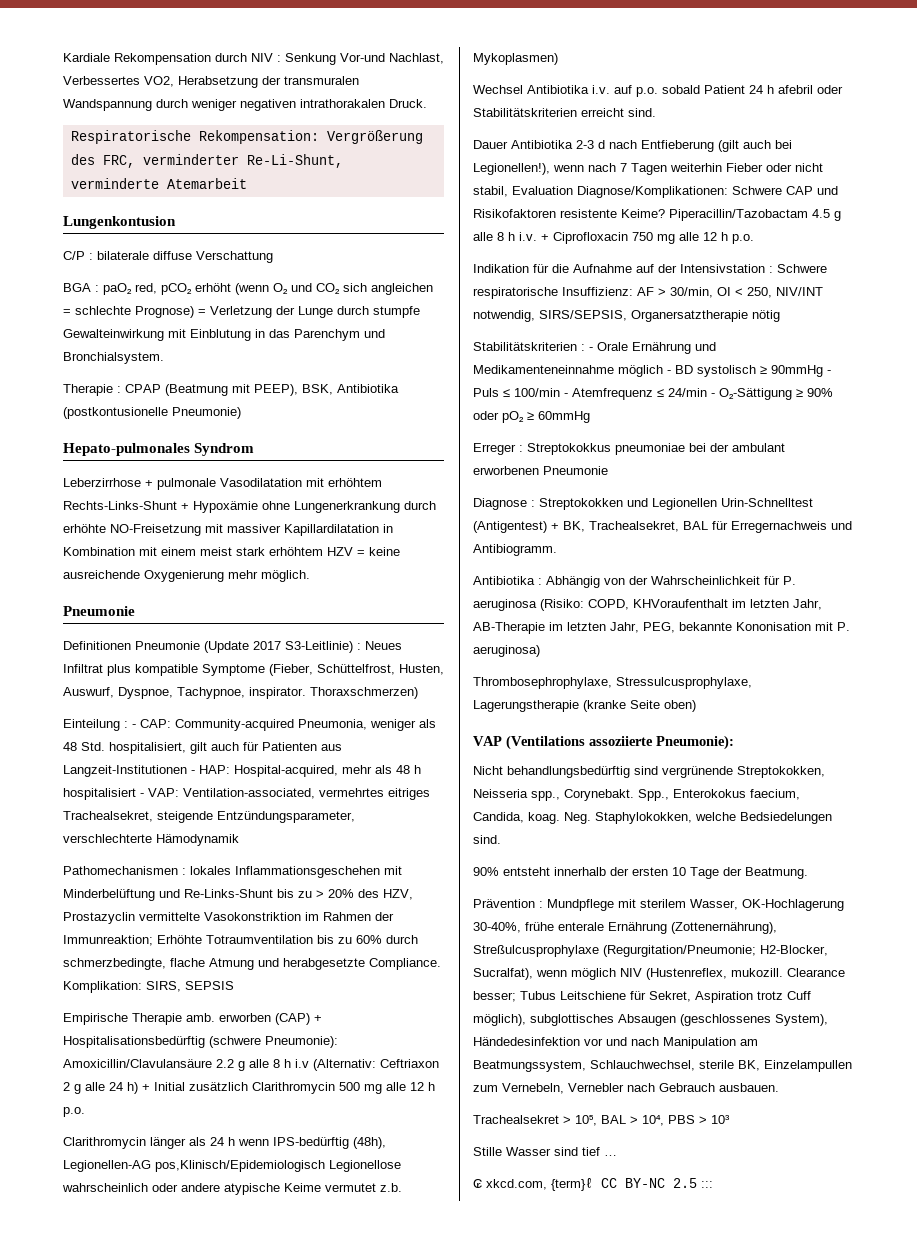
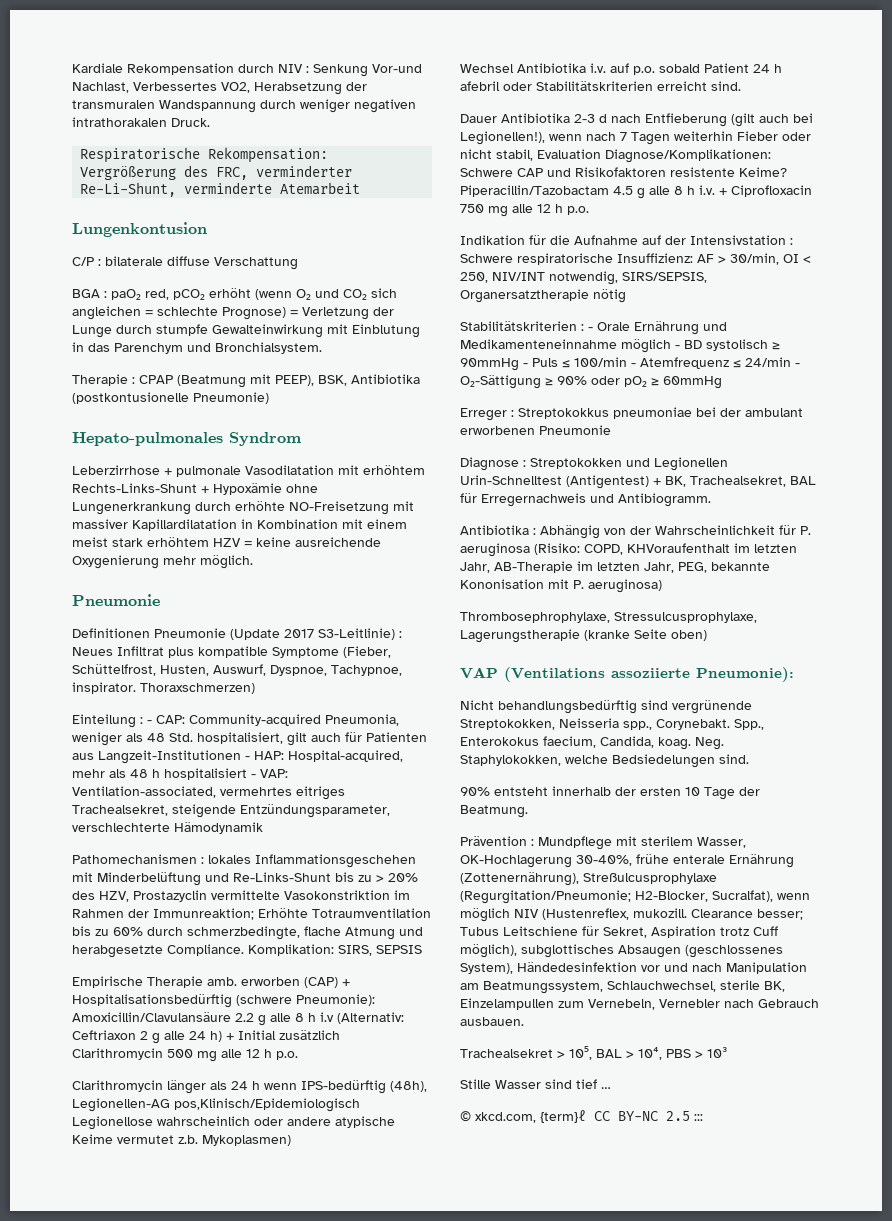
- ₢ xkcd.com, {term}ℓ CC BY-NC 2.5 :::
+ © xkcd.com, {term}ℓ CC BY-NC 2.5 :::

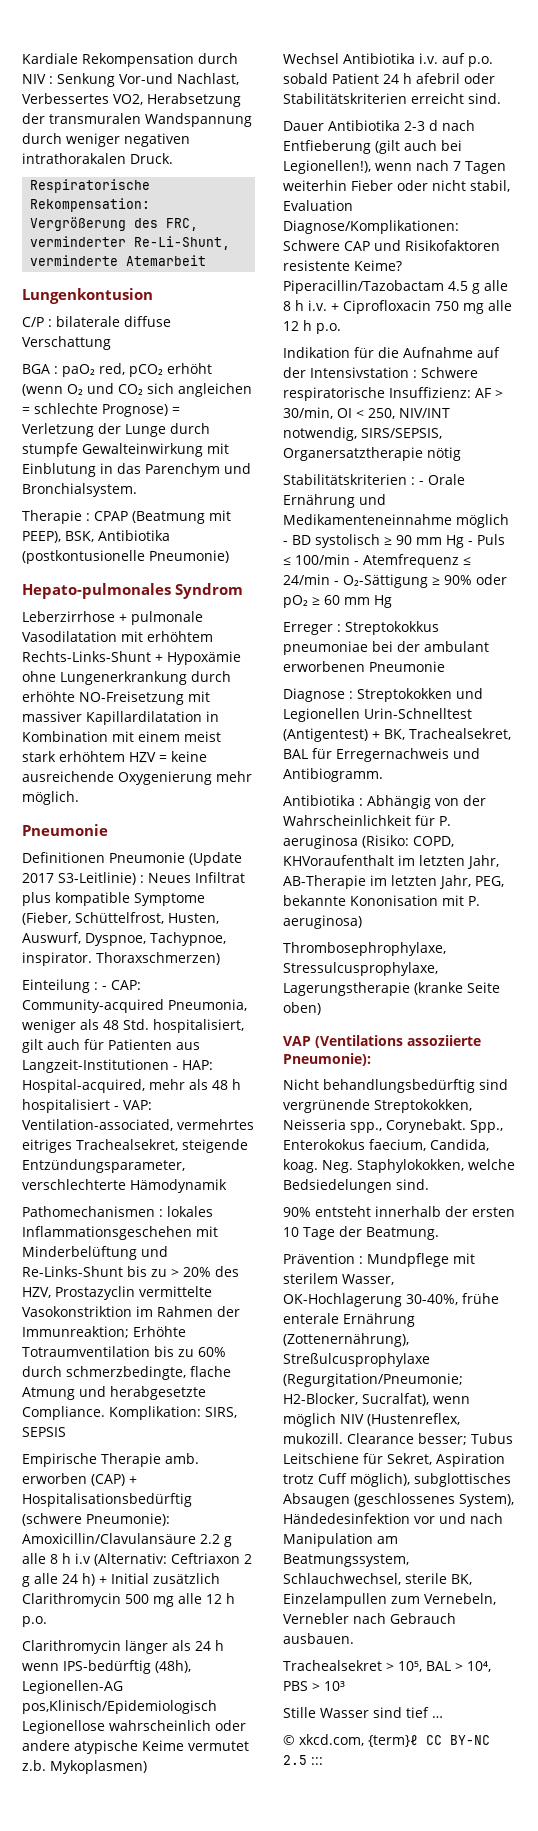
- Stabilitätskriterien : - Orale Ernährung und Medikamenteneinnahme möglich - BD systolisch ≥ 90mmHg - Puls ≤ 100/min - Atemfrequenz ≤ 24/min - O₂-Sättigung ≥ 90% oder pO₂ ≥ 60mmHg
+ Stabilitätskriterien : - Orale Ernährung und Medikamenteneinnahme möglich - BD systolisch ≥ 90 mm Hg - Puls ≤ 100/min - Atemfrequenz ≤ 24/min - O₂-Sättigung ≥ 90% oder pO₂ ≥ 60 mm Hg

